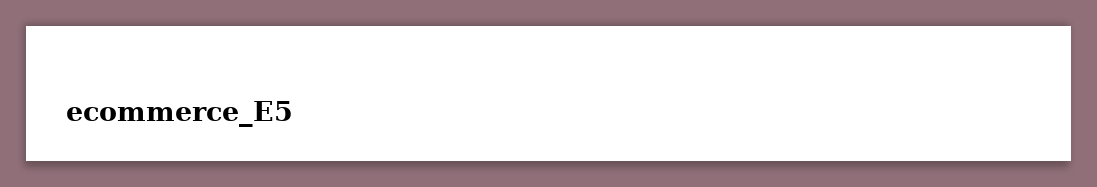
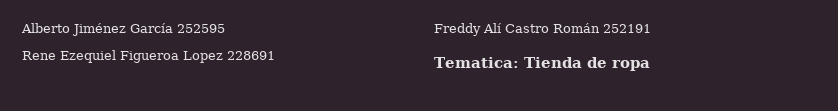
- ecommerce_E5
+ Alberto Jiménez García 252595
+ Rene Ezequiel Figueroa Lopez 228691
+ Freddy Alí Castro Román 252191
+ Tematica: Tienda de ropa

